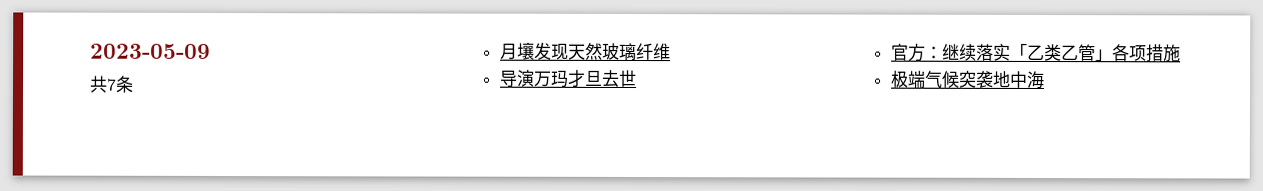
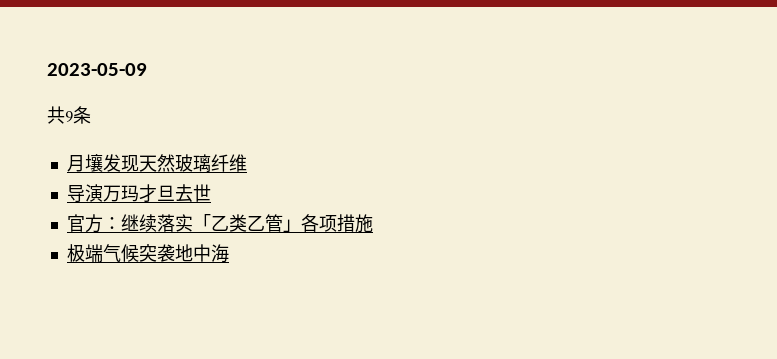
- 共7条
+ 共9条

